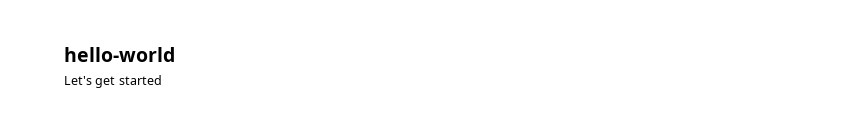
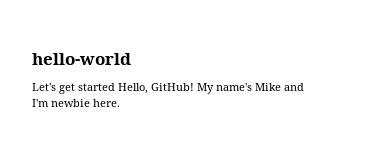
- Let's get started
+ Let's get started Hello, GitHub! My name's Mike and I'm newbie here.

